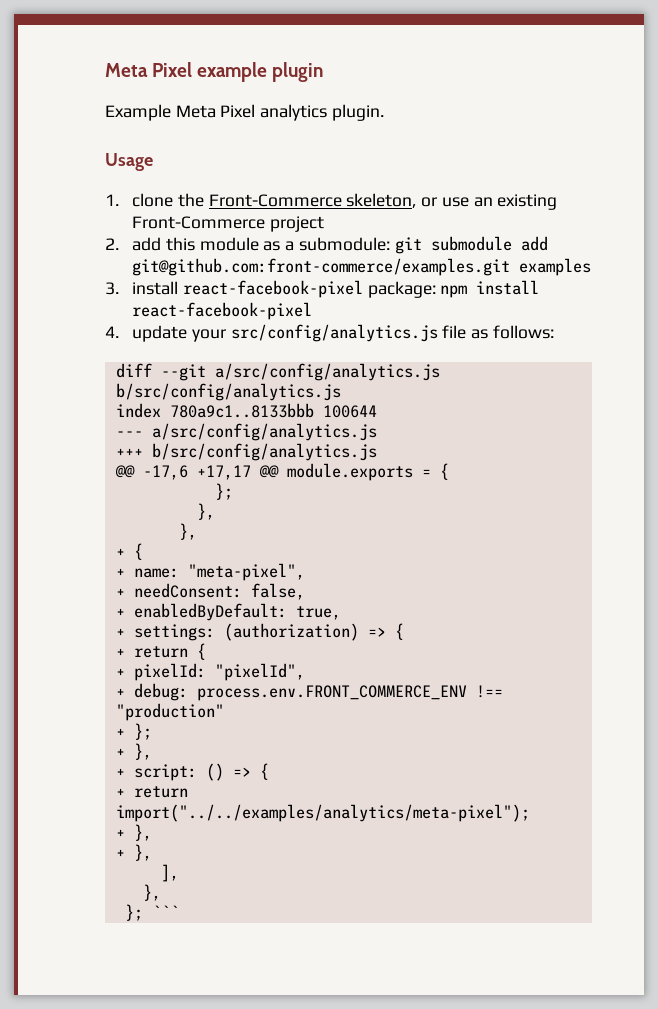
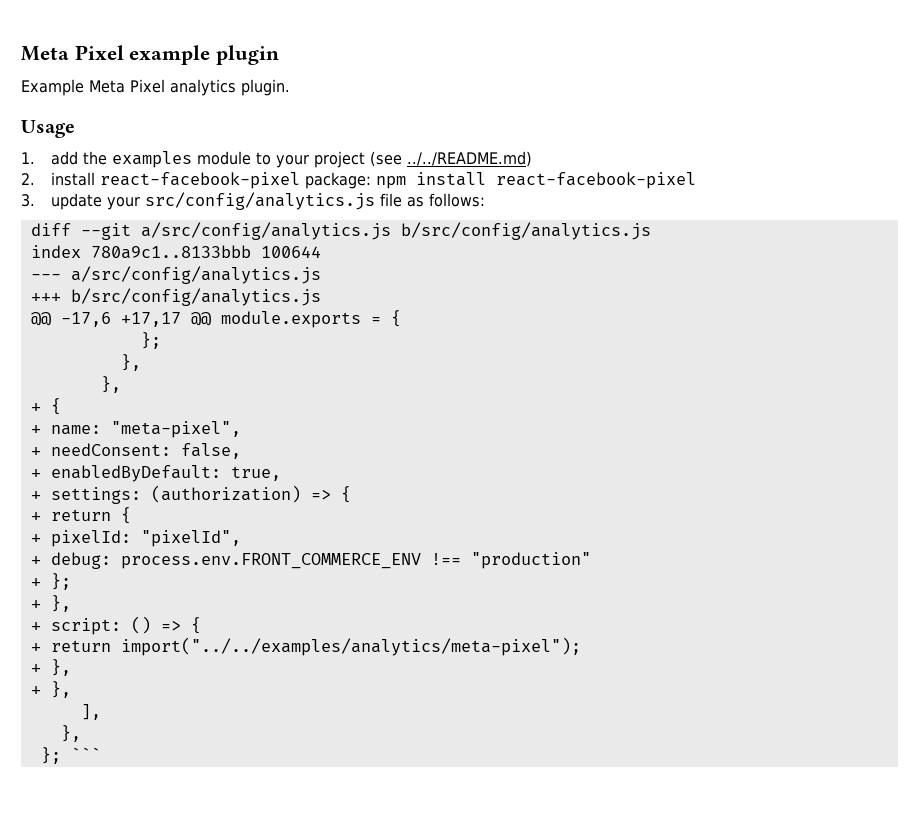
- 1. clone the Front-Commerce skeleton, or use an existing Front-Commerce project
- 2. add this module as a submodule: git submodule add git@github.com:front-commerce/examples.git examples
- 3. install react-facebook-pixel package: npm install react-facebook-pixel
+ 1. add the examples module to your project (see ../../README.md)
+ 2. install react-facebook-pixel package: npm install react-facebook-pixel
- 4. update your src/config/analytics.js file as follows:
+ 3. update your src/config/analytics.js file as follows:

